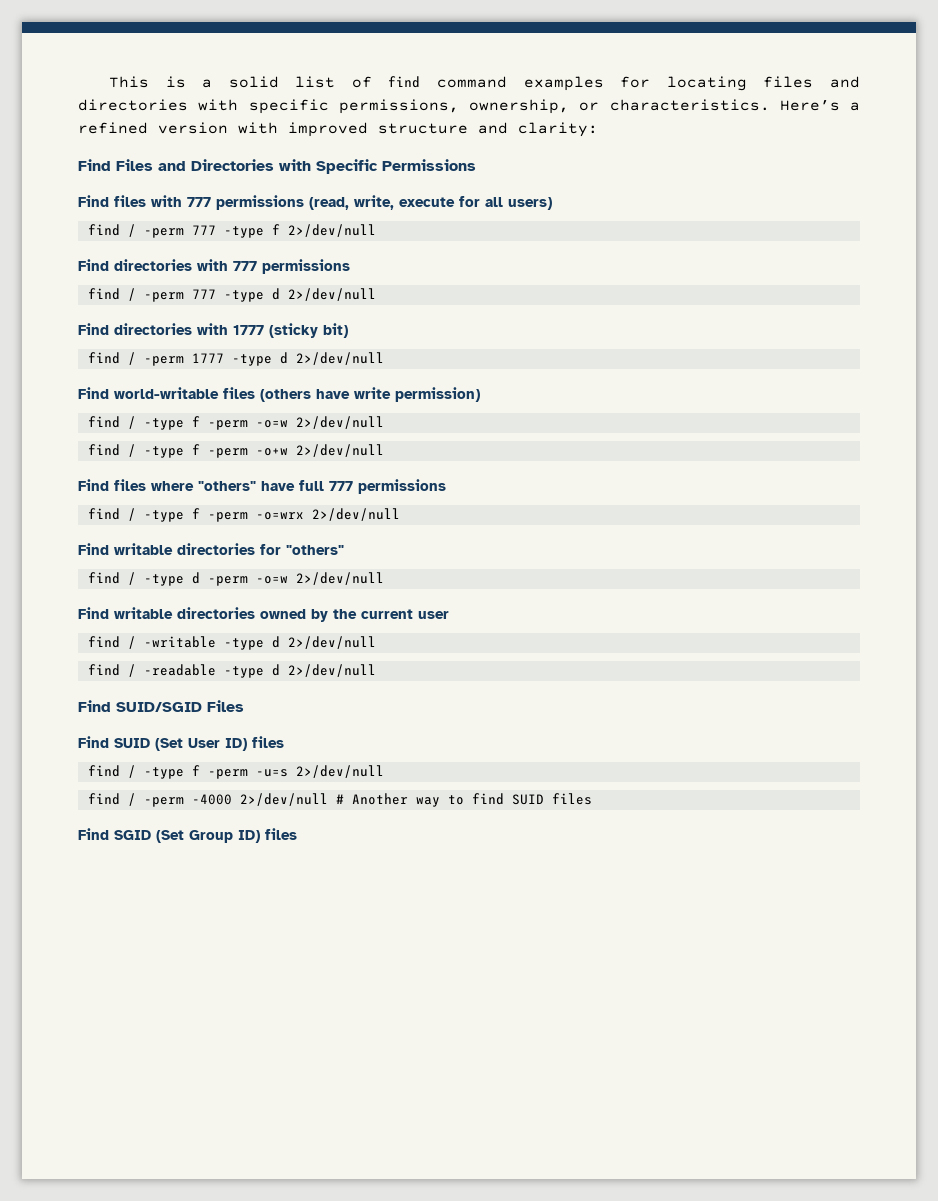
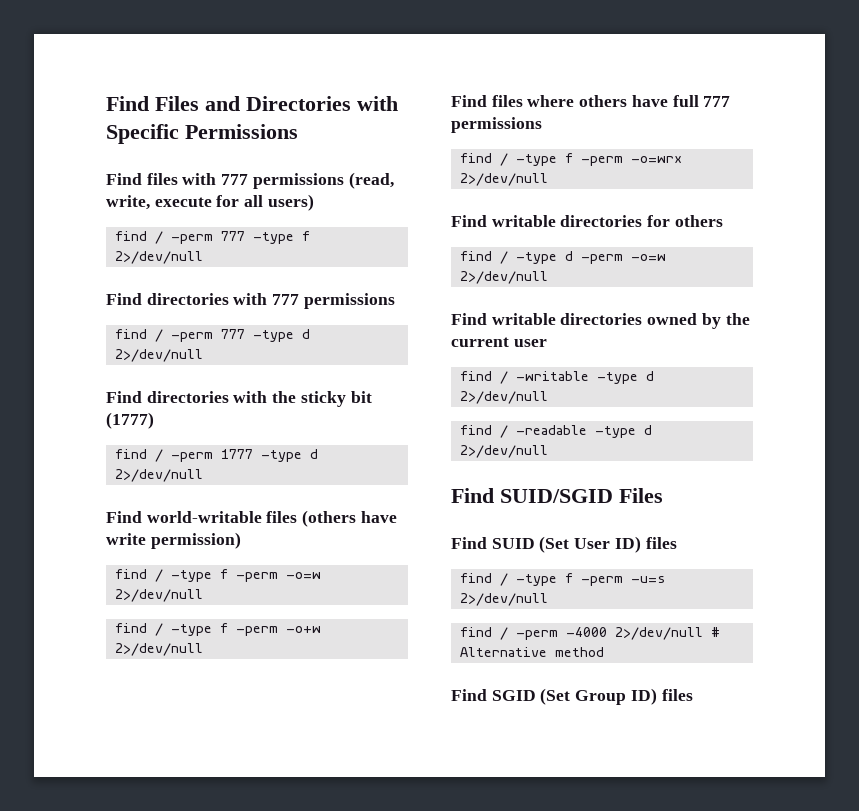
- This is a solid list of find command examples for locating files and directories with specific permissions, ownership, or characteristics. Here’s a refined version with improved structure and clarity:
- Find directories with 1777 (sticky bit)
+ Find directories with the sticky bit (1777)
- Find files where "others" have full 777 permissions
+ Find files where others have full 777 permissions
- Find writable directories for "others"
+ Find writable directories for others
- find / -perm -4000 2>/dev/null # Another way to find SUID files
+ find / -perm -4000 2>/dev/null # Alternative method

